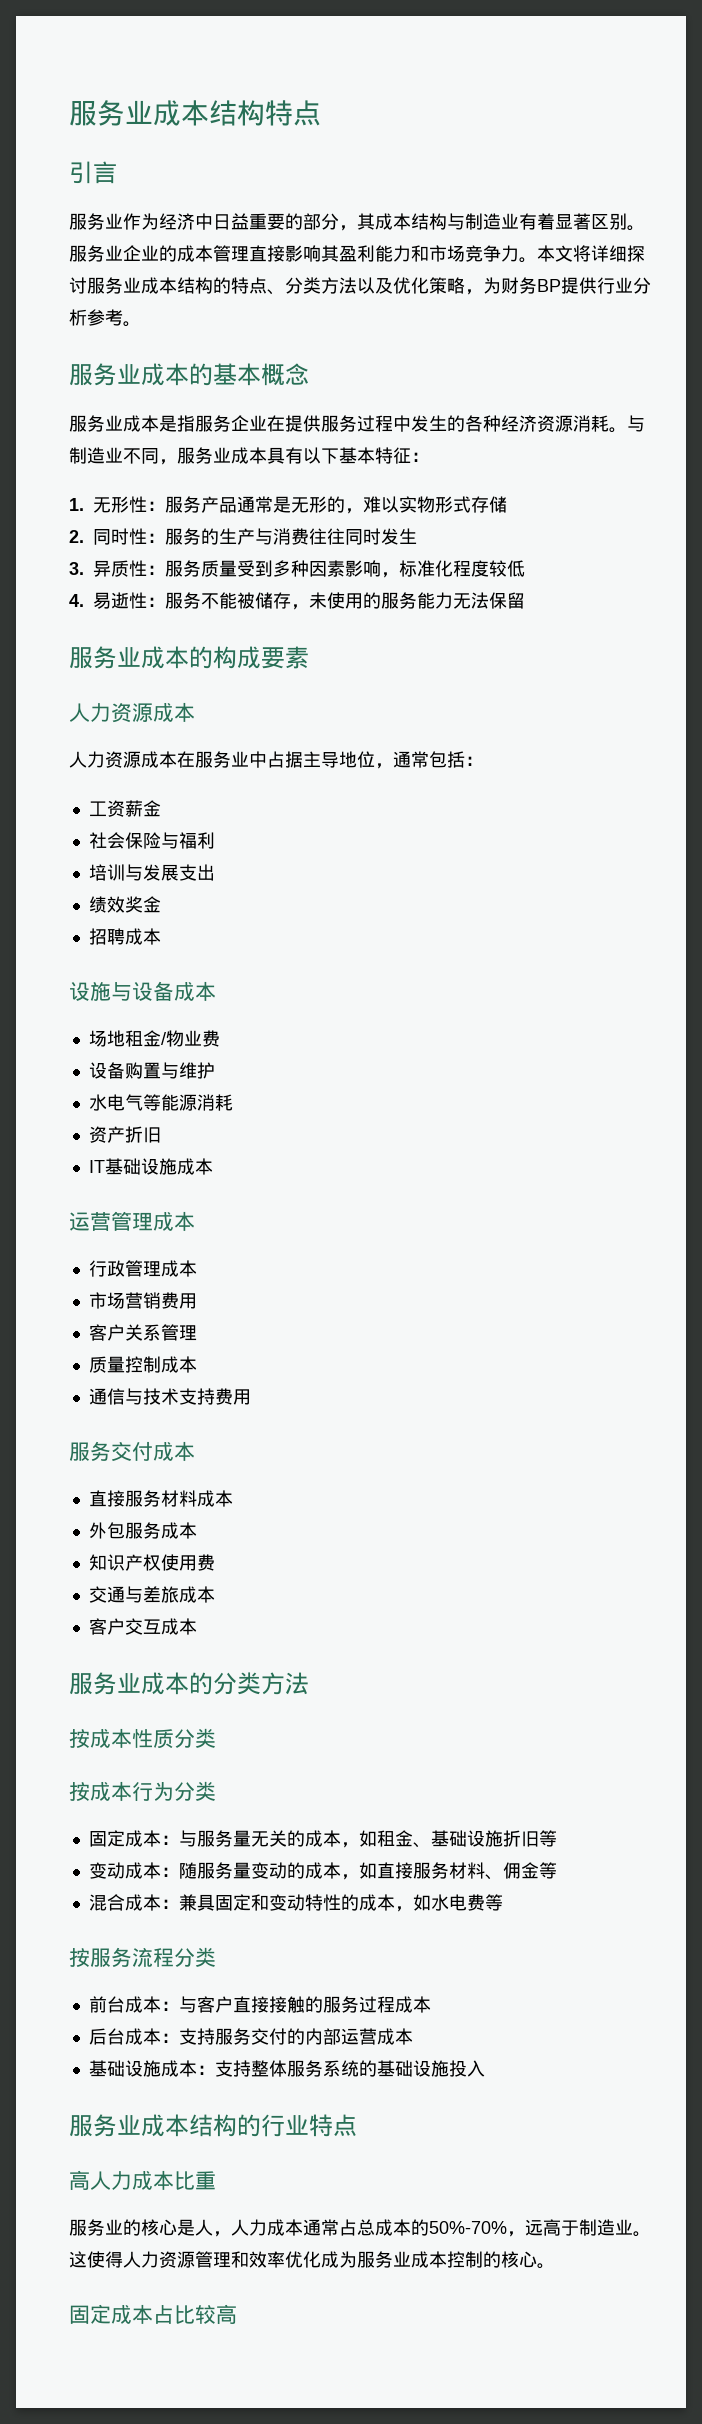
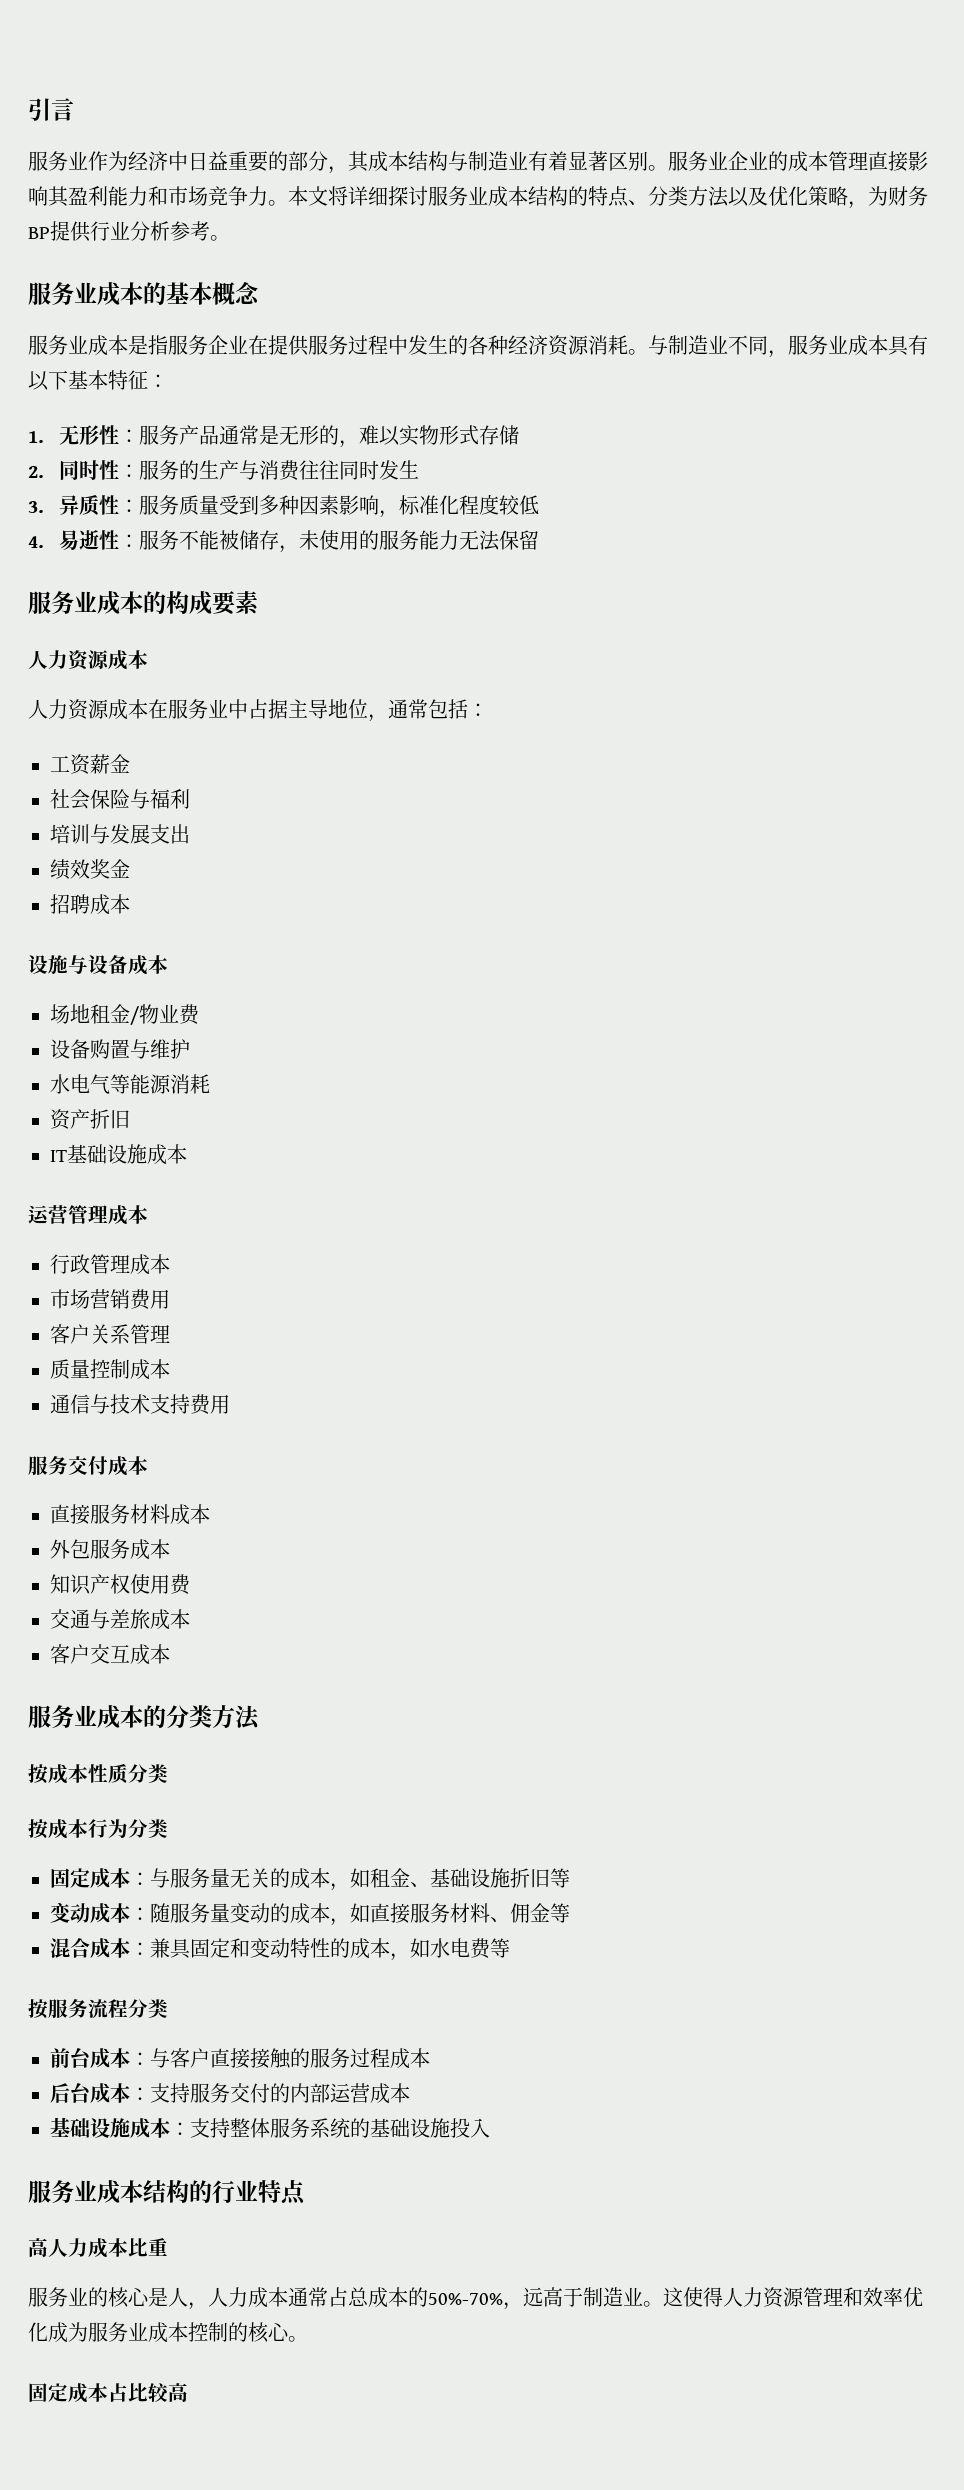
- 服务业成本结构特点

